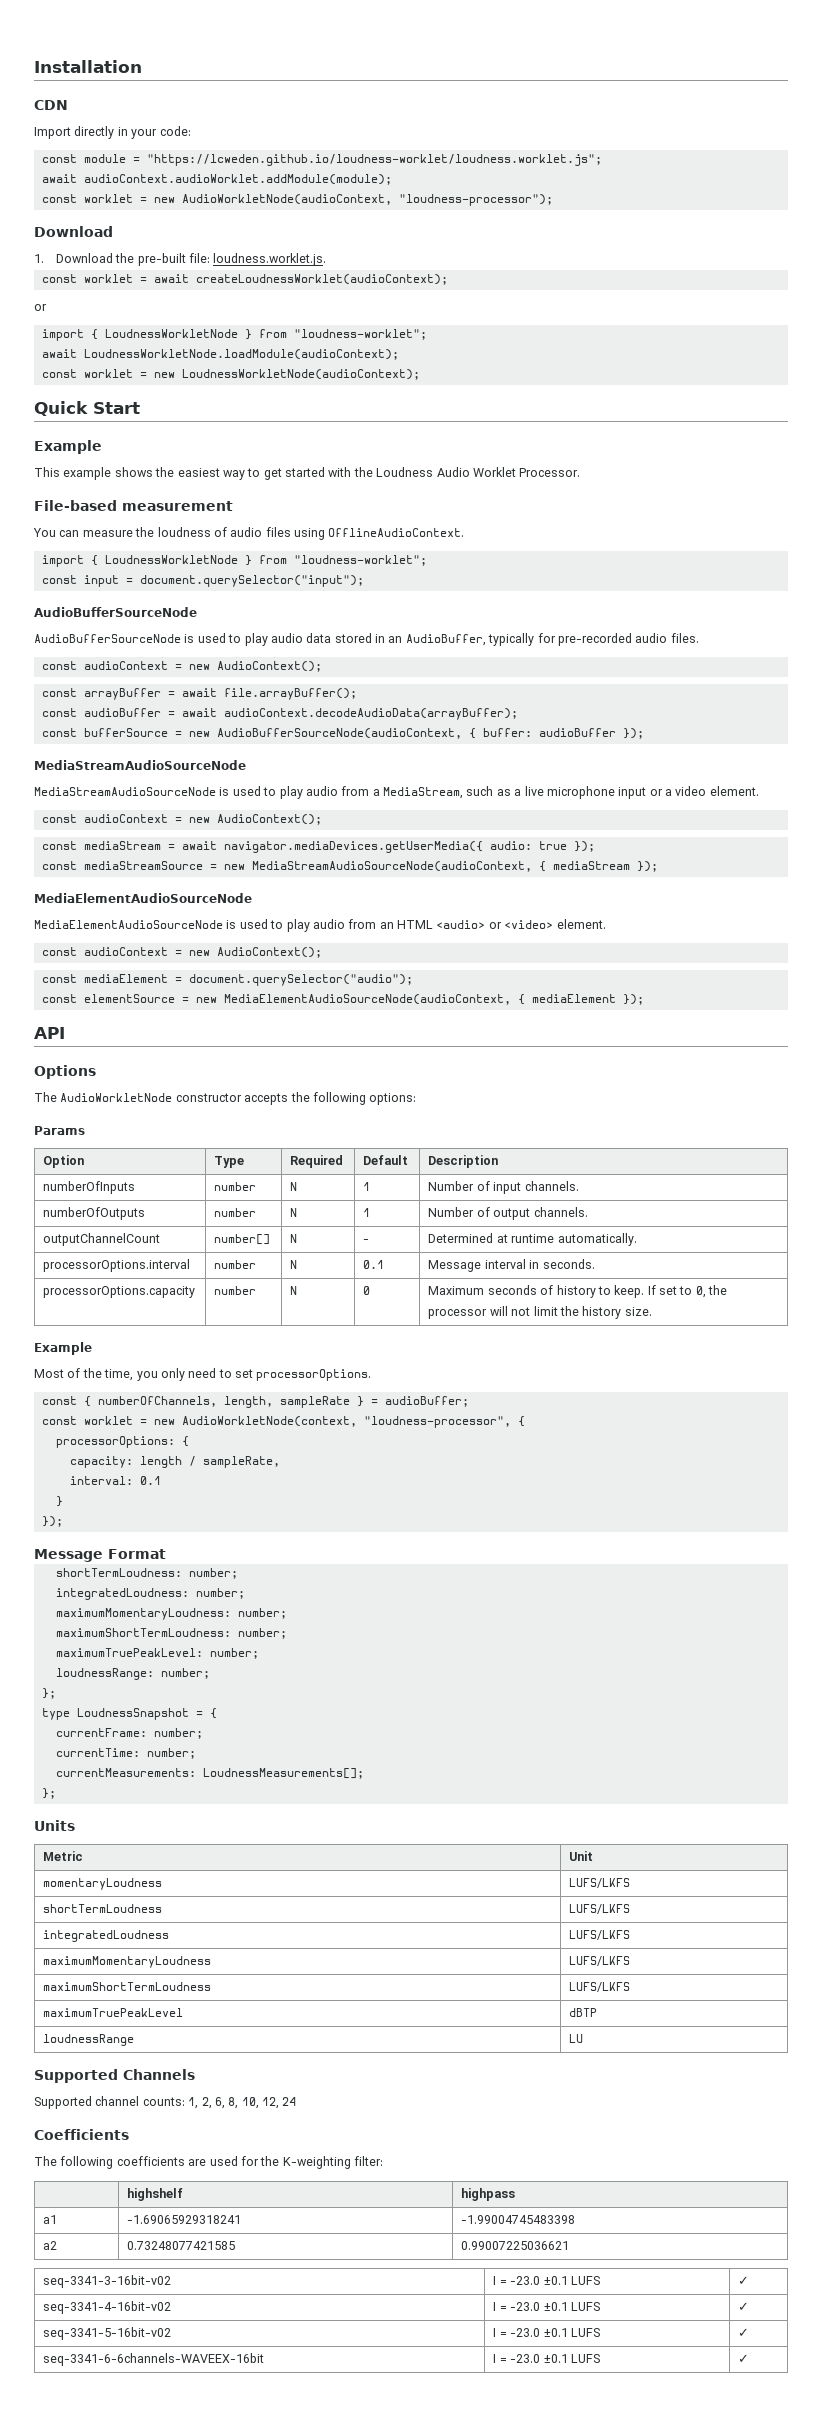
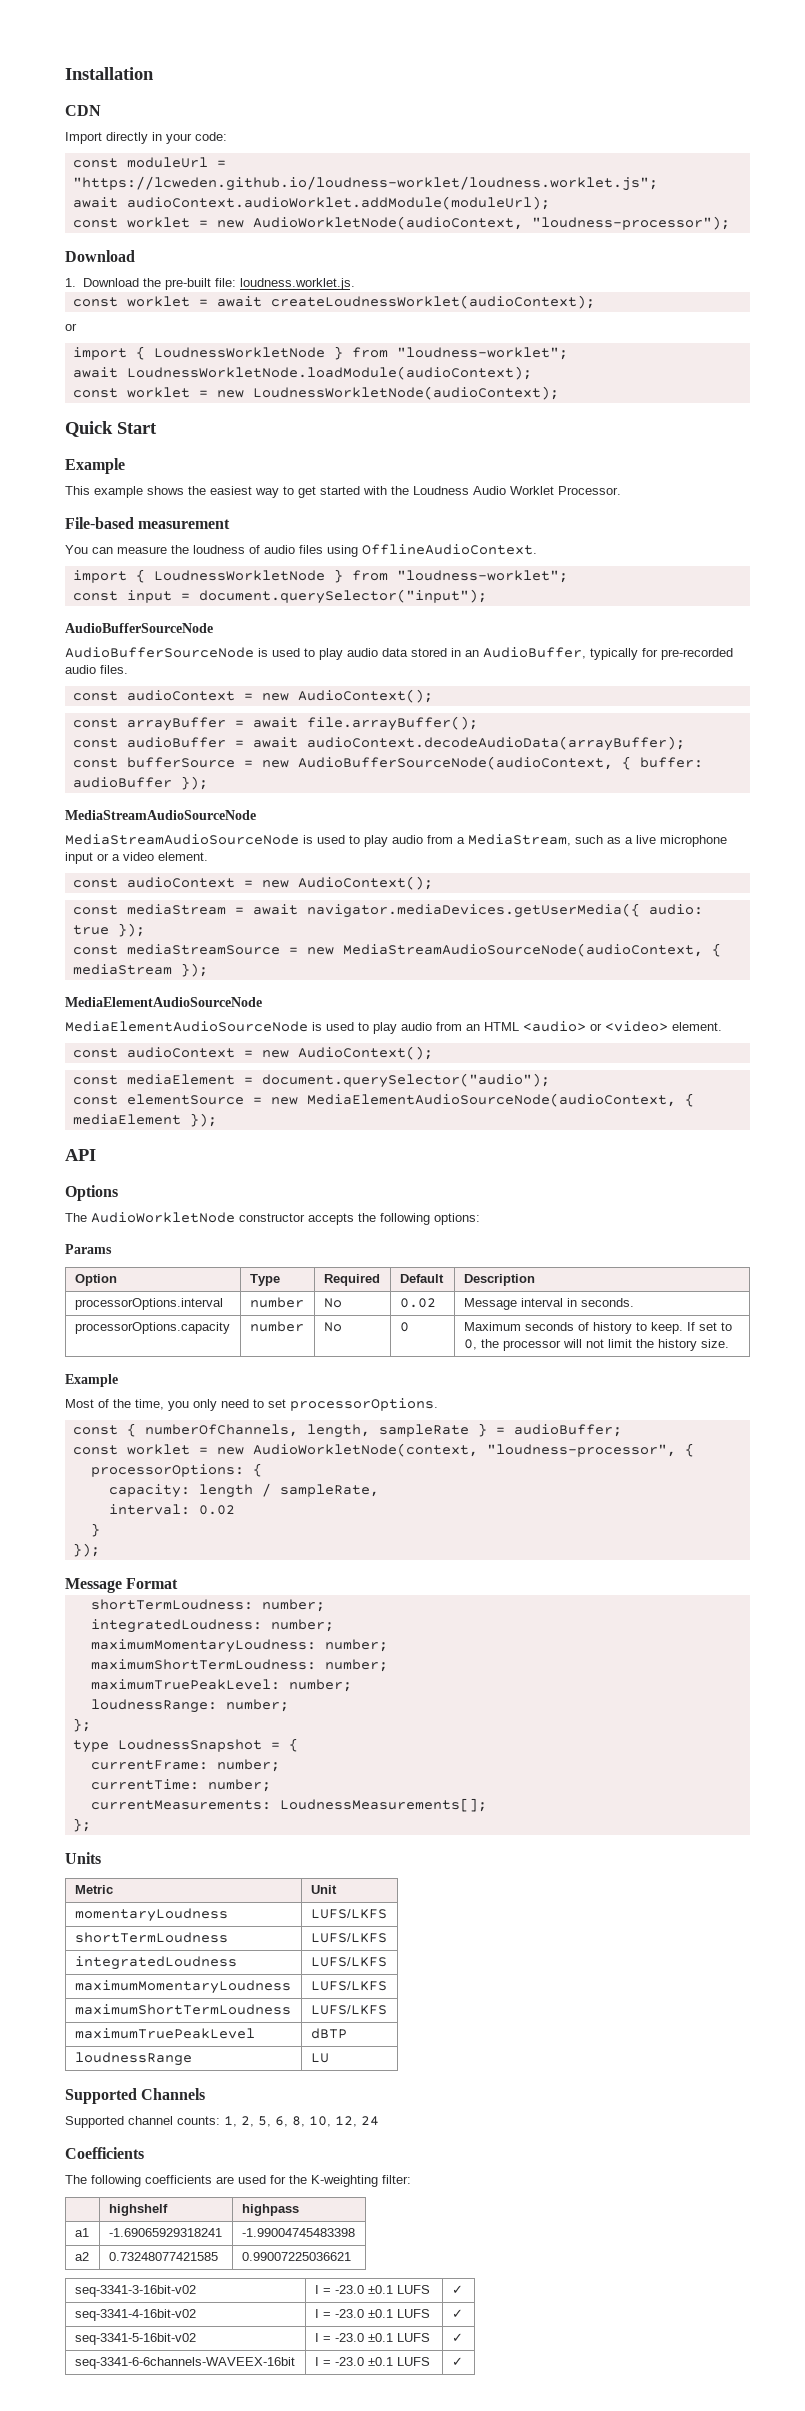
- const module = "https://lcweden.github.io/loudness-worklet/loudness.worklet.js";
+ const moduleUrl = "https://lcweden.github.io/loudness-worklet/loudness.worklet.js";
- await audioContext.audioWorklet.addModule(module);
+ await audioContext.audioWorklet.addModule(moduleUrl);
- numberOfInputs | number | N | 1 | Number of input channels.
- numberOfOutputs | number | N | 1 | Number of output channels.
- outputChannelCount | number[] | N | - | Determined at runtime automatically.
- processorOptions.interval | number | N | 0.1 | Message interval in seconds.
+ processorOptions.interval | number | No | 0.02 | Message interval in seconds.
- processorOptions.capacity | number | N | 0 | Maximum seconds of history to keep. If set to 0, the processor will not limit the history size.
+ processorOptions.capacity | number | No | 0 | Maximum seconds of history to keep. If set to 0, the processor will not limit the history size.
- interval: 0.1
+ interval: 0.02
- Supported channel counts: 1, 2, 6, 8, 10, 12, 24
+ Supported channel counts: 1, 2, 5, 6, 8, 10, 12, 24

